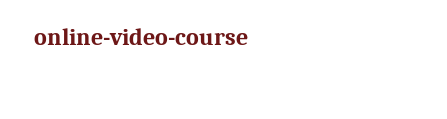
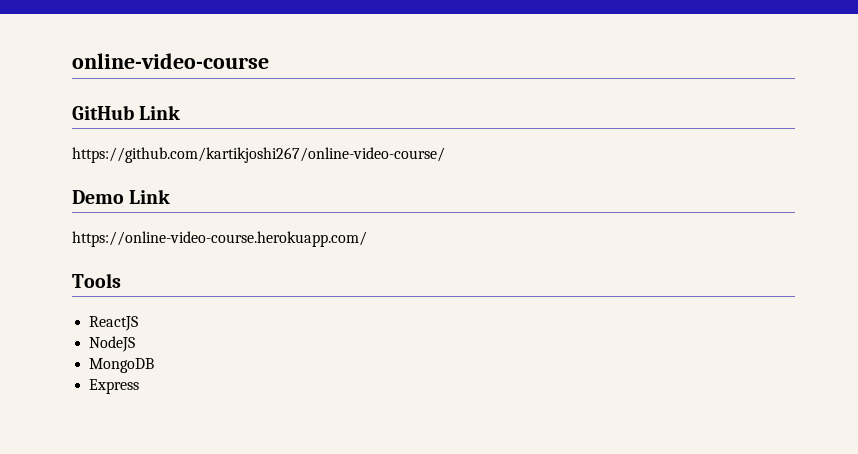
+ GitHub Link
+ https://github.com/kartikjoshi267/online-video-course/
+ Demo Link
+ https://online-video-course.herokuapp.com/
+ Tools
+ ReactJS
+ NodeJS
+ MongoDB
+ Express

